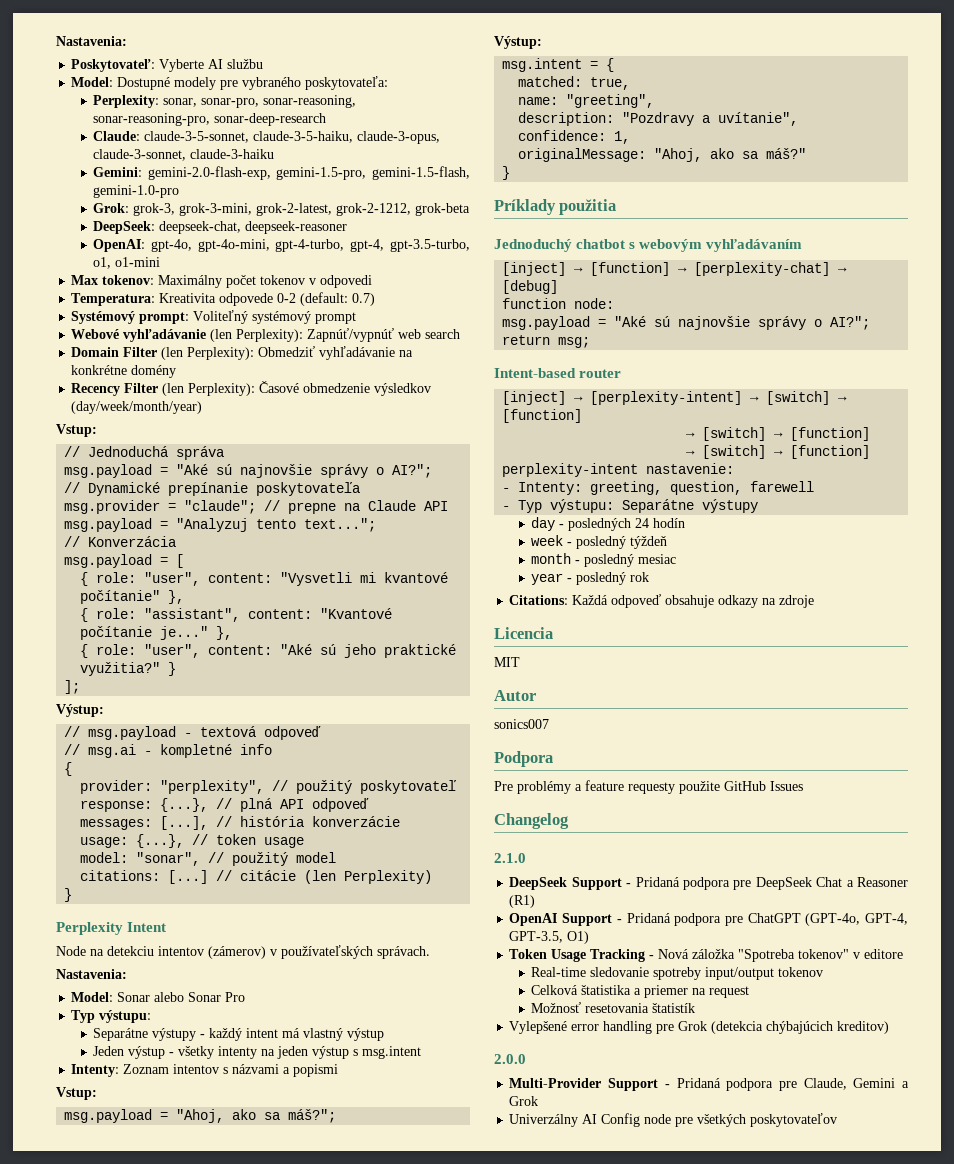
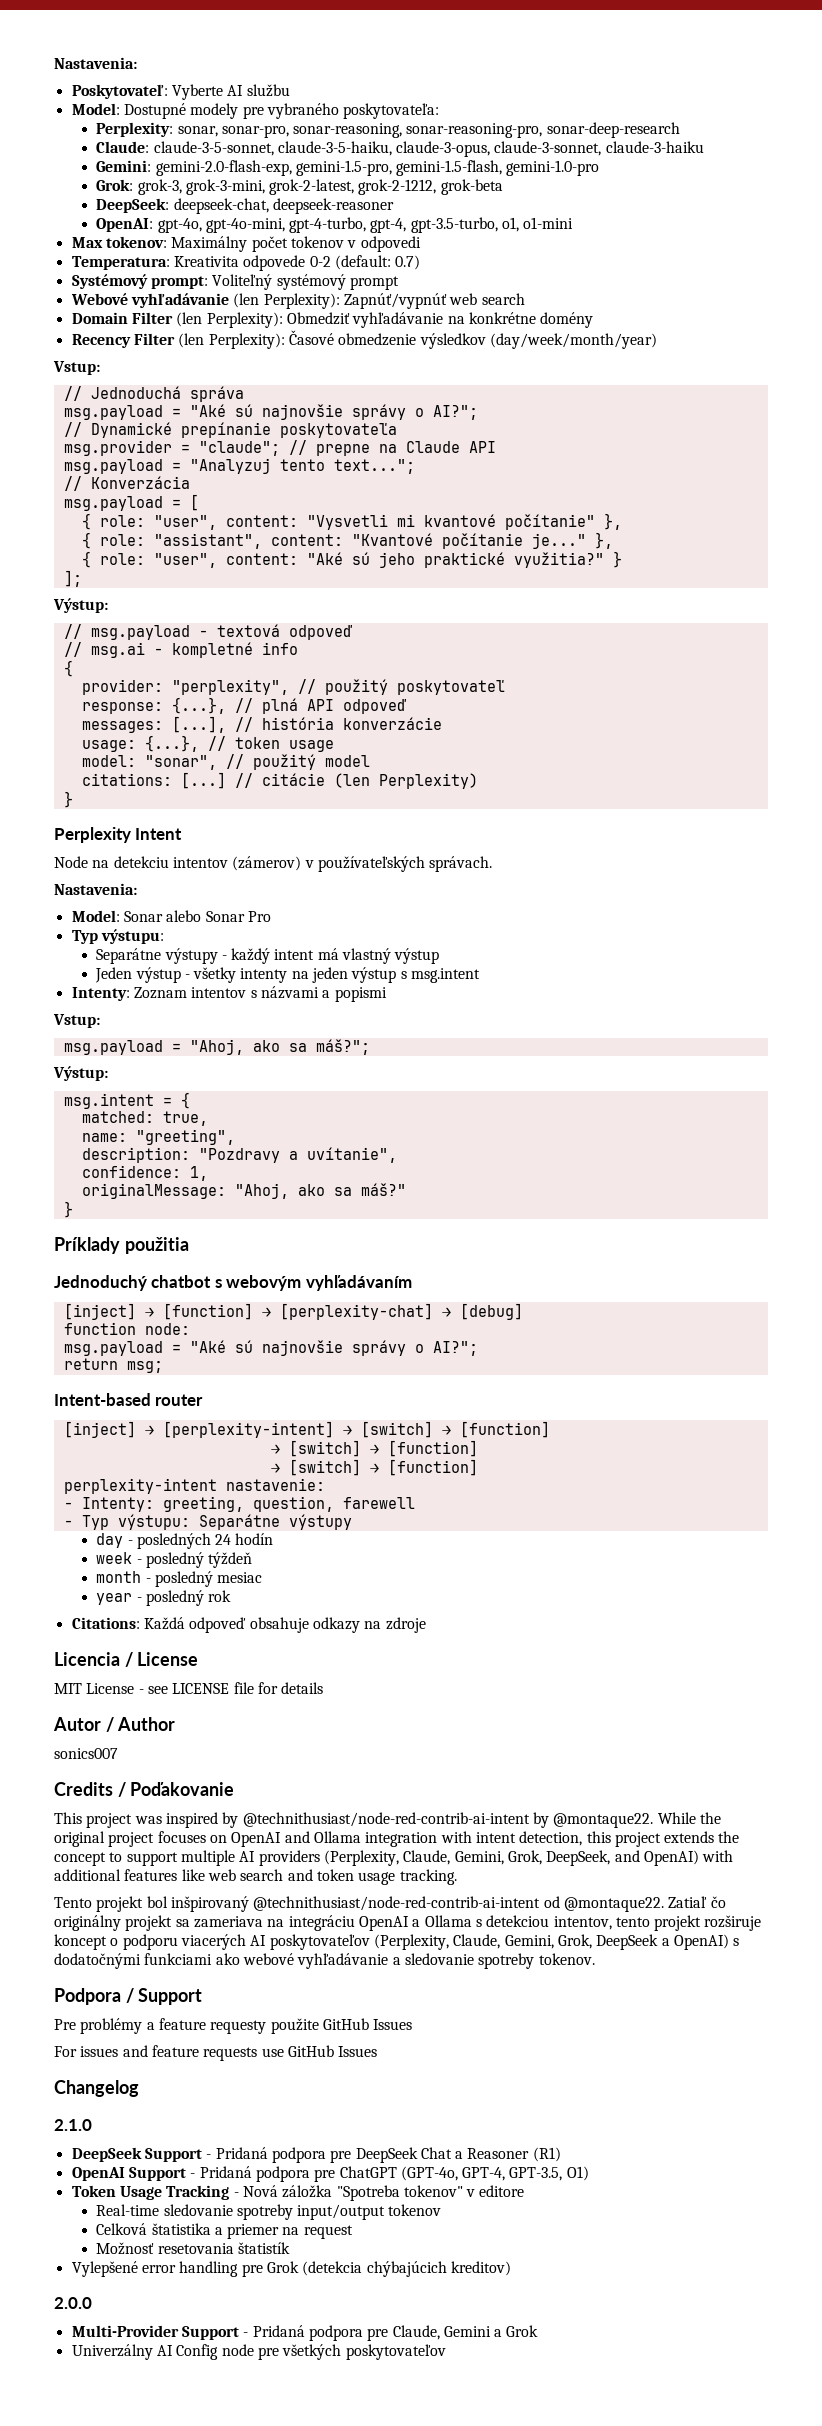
- Licencia
+ Licencia / License
- MIT
+ MIT License - see LICENSE file for details
- Autor
+ Autor / Author
+ Credits / Poďakovanie
+ This project was inspired by @technithusiast/node-red-contrib-ai-intent by @montaque22. While the original project focuses on OpenAI and Ollama integration with intent detection, this project extends the concept to support multiple AI providers (Perplexity, Claude, Gemini, Grok, DeepSeek, and OpenAI) with additional features like web search and token usage tracking.
+ Tento projekt bol inšpirovaný @technithusiast/node-red-contrib-ai-intent od @montaque22. Zatiaľ čo originálny projekt sa zameriava na integráciu OpenAI a Ollama s detekciou intentov, tento projekt rozširuje koncept o podporu viacerých AI poskytovateľov (Perplexity, Claude, Gemini, Grok, DeepSeek a OpenAI) s dodatočnými funkciami ako webové vyhľadávanie a sledovanie spotreby tokenov.
- Podpora
+ Podpora / Support
+ For issues and feature requests use GitHub Issues

